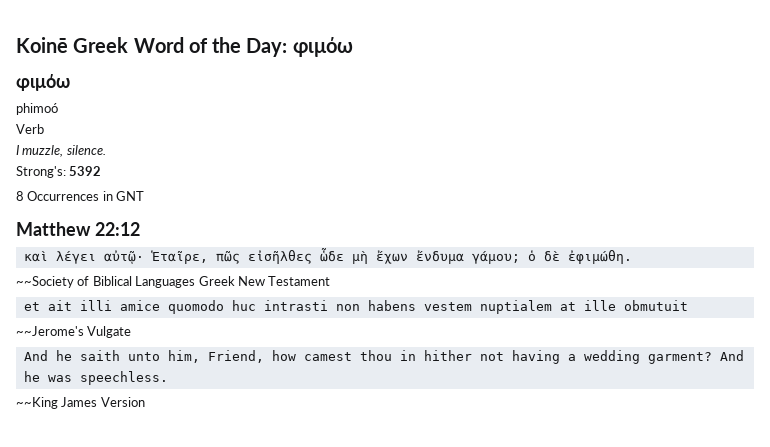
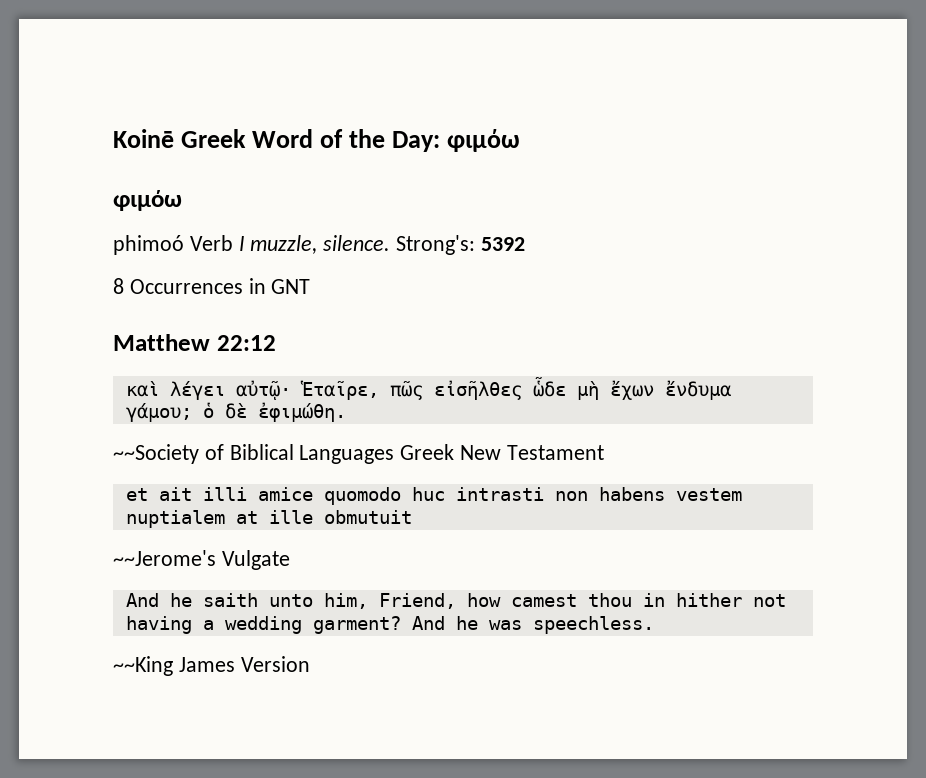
- phimoó
- Verb
- I muzzle, silence.
- Strong's: 5392
+ phimoó Verb I muzzle, silence. Strong's: 5392

